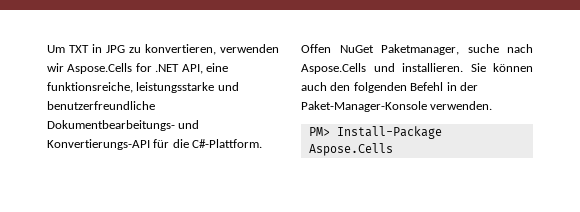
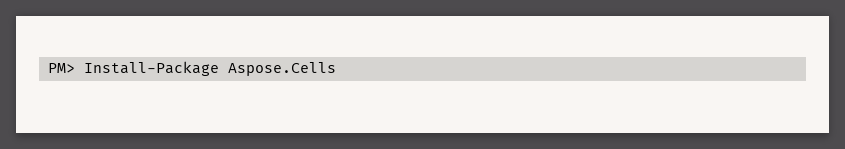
- Um TXT in JPG zu konvertieren, verwenden wir Aspose.Cells for .NET API, eine funktionsreiche, leistungsstarke und benutzerfreundliche Dokumentbearbeitungs- und Konvertierungs-API für die C#-Plattform. Offen NuGet Paketmanager, suche nach Aspose.Cells und installieren. Sie können auch den folgenden Befehl in der Paket-Manager-Konsole verwenden.

